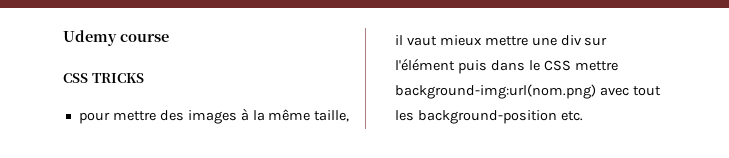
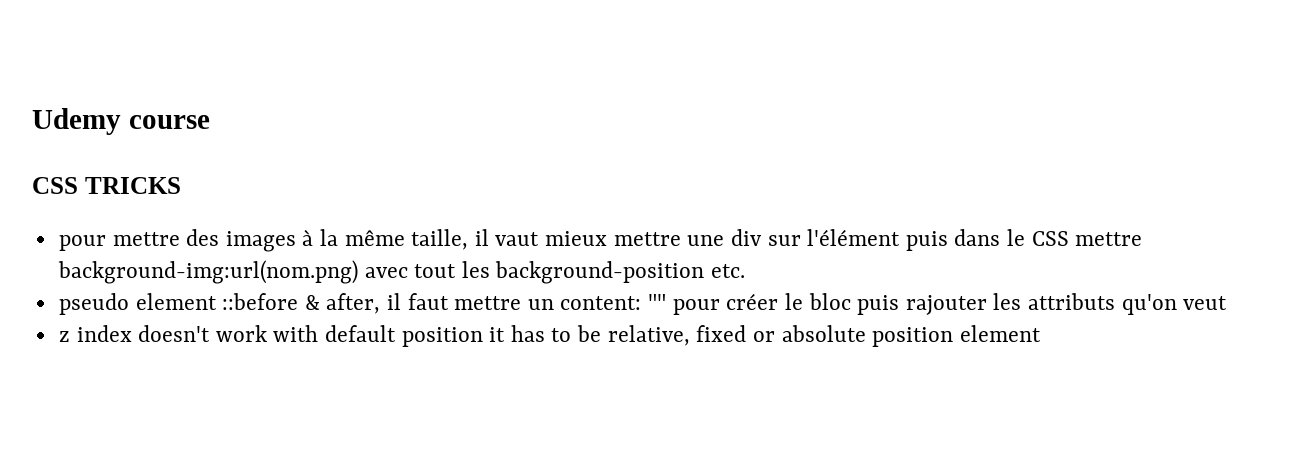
+ pseudo element ::before & after, il faut mettre un content: "" pour créer le bloc puis rajouter les attributs qu'on veut
+ z index doesn't work with default position it has to be relative, fixed or absolute position element

